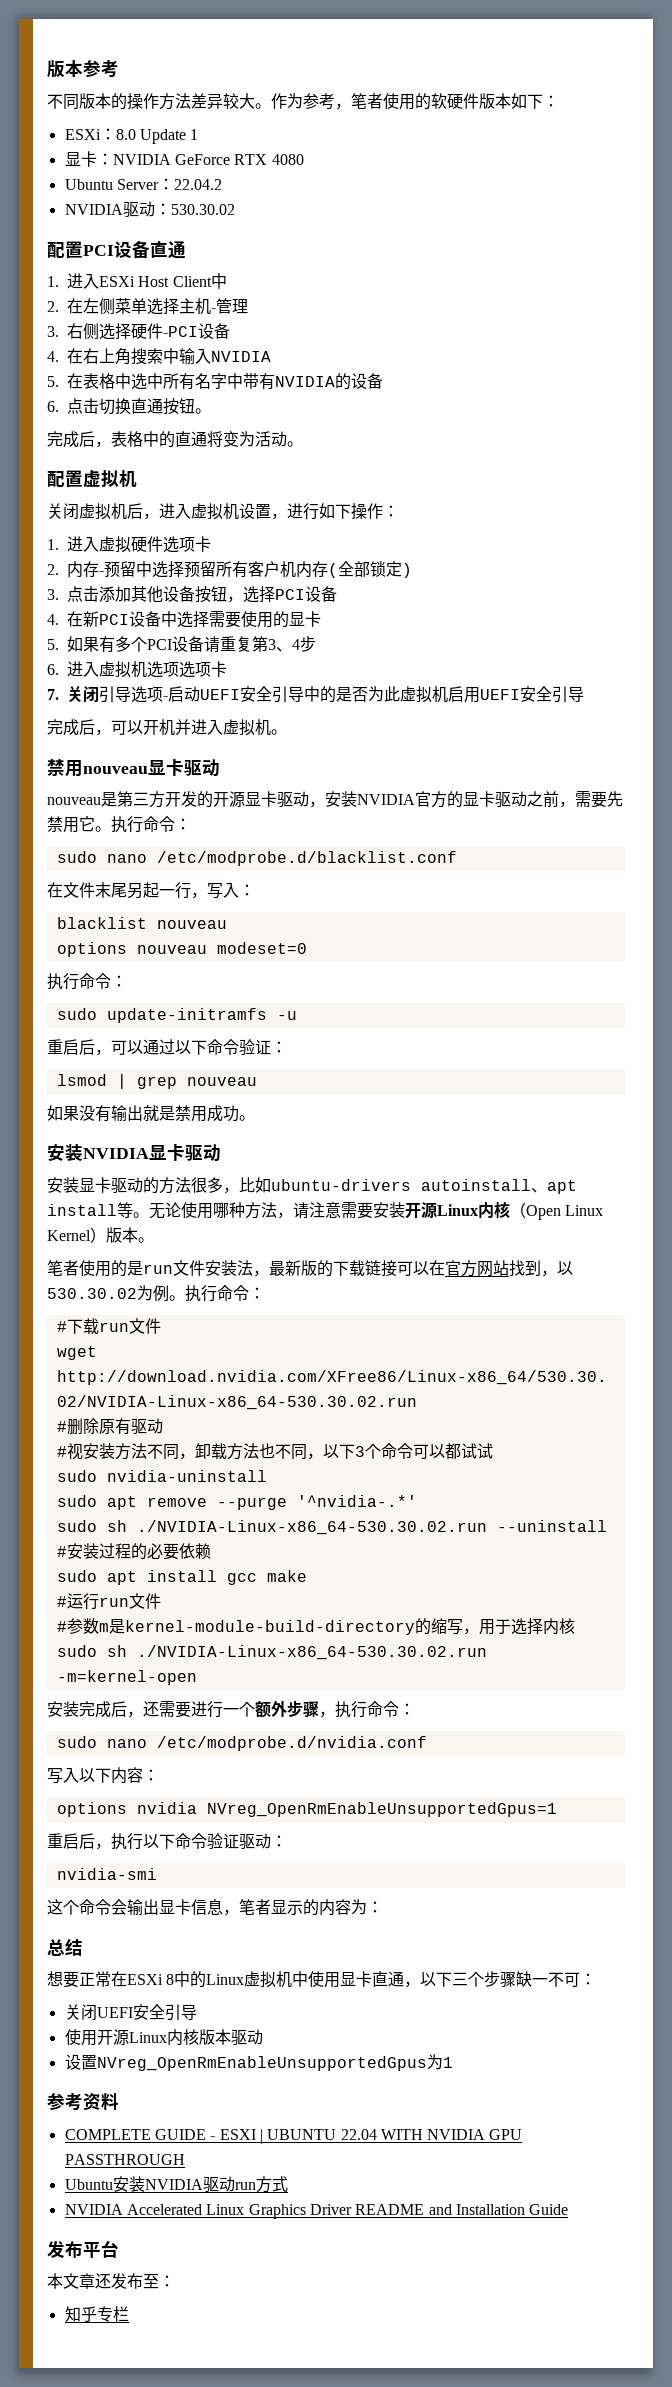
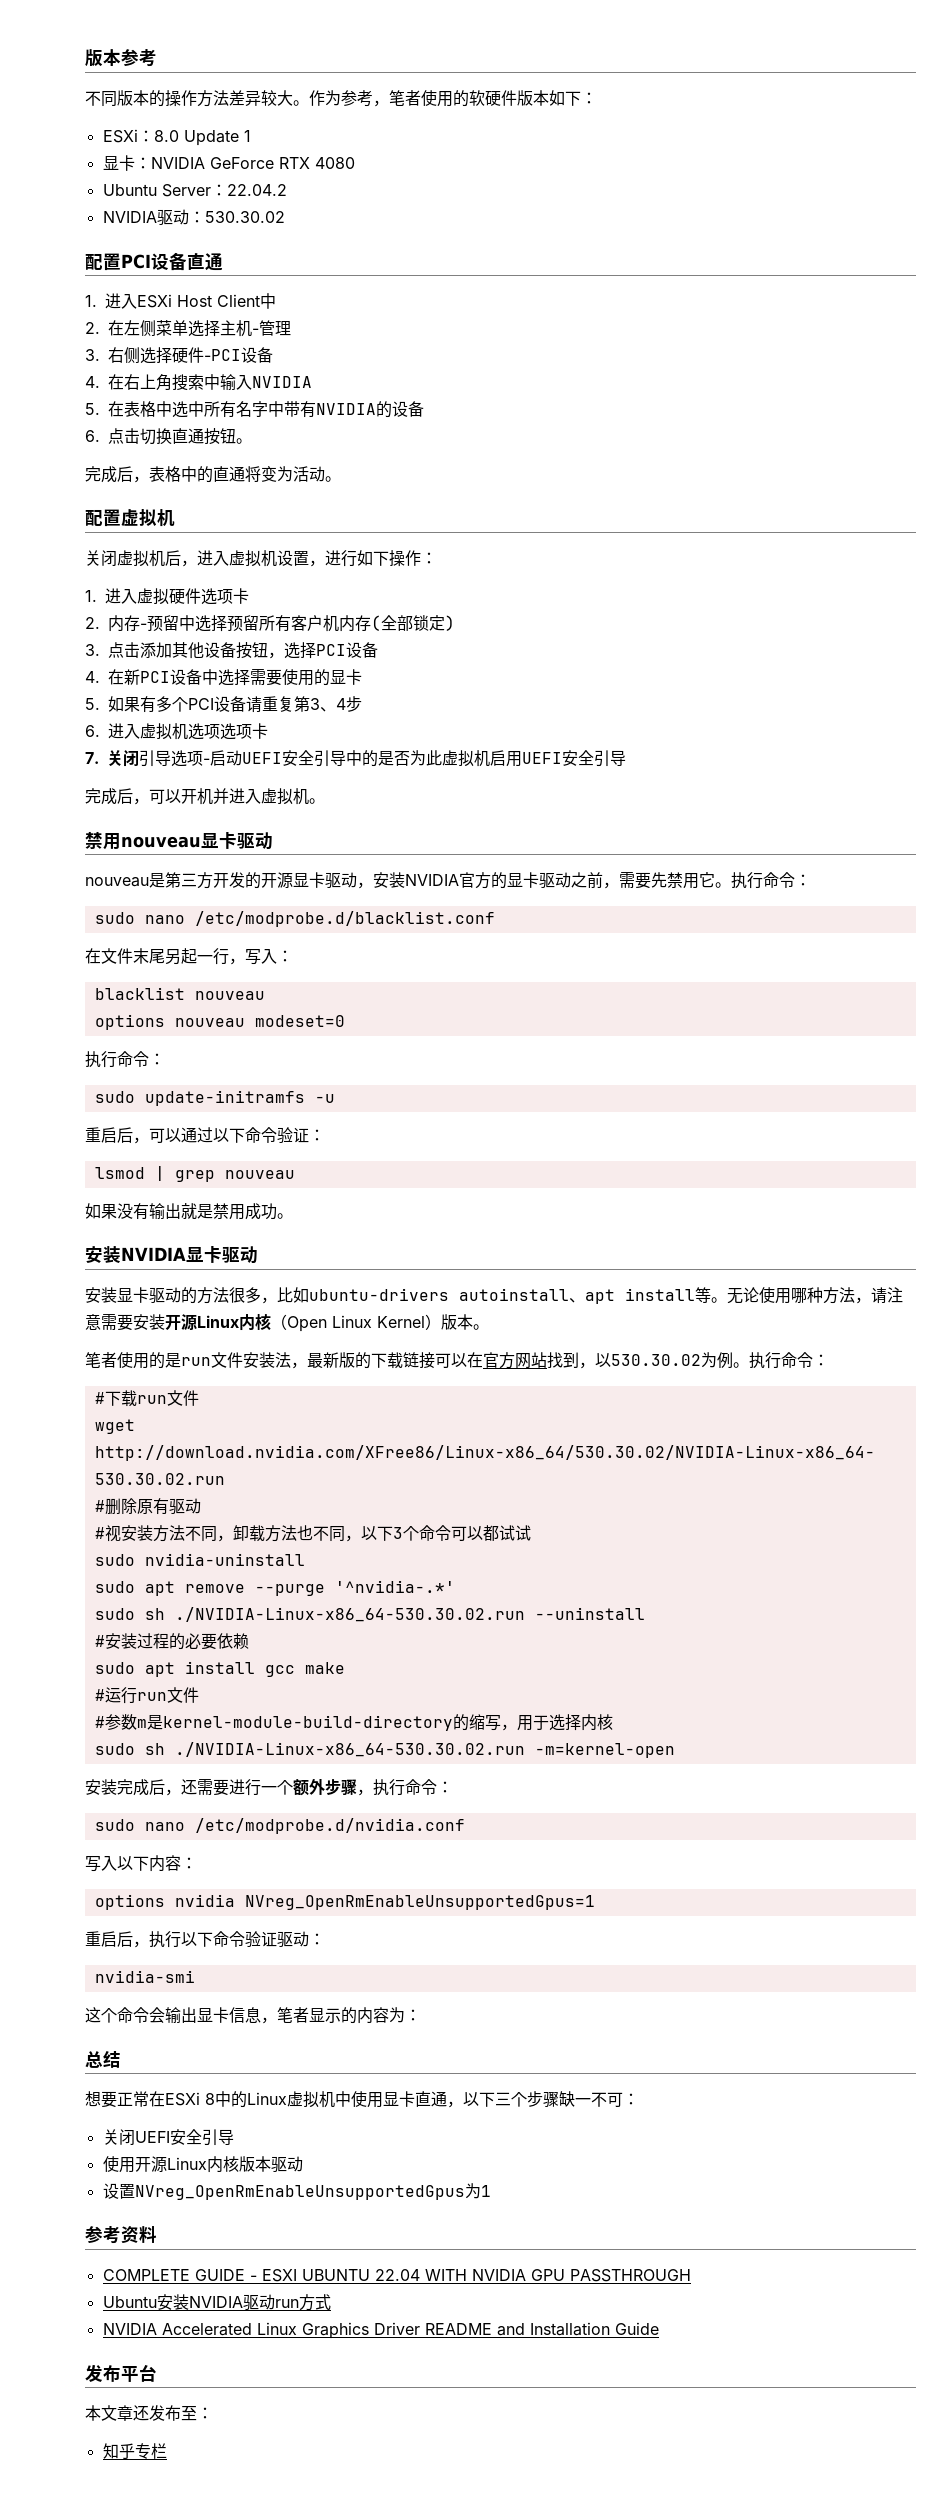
- COMPLETE GUIDE - ESXI | UBUNTU 22.04 WITH NVIDIA GPU PASSTHROUGH
+ COMPLETE GUIDE - ESXI UBUNTU 22.04 WITH NVIDIA GPU PASSTHROUGH

